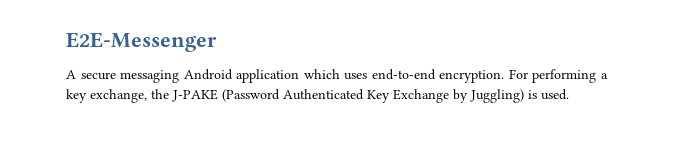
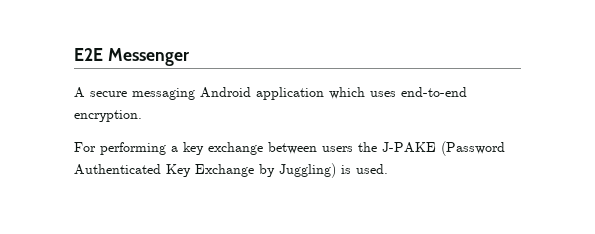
- E2E-Messenger
+ E2E Messenger
- A secure messaging Android application which uses end-to-end encryption. For performing a key exchange, the J-PAKE (Password Authenticated Key Exchange by Juggling) is used.
+ A secure messaging Android application which uses end-to-end encryption.
+ For performing a key exchange between users the J-PAKE (Password Authenticated Key Exchange by Juggling) is used.

